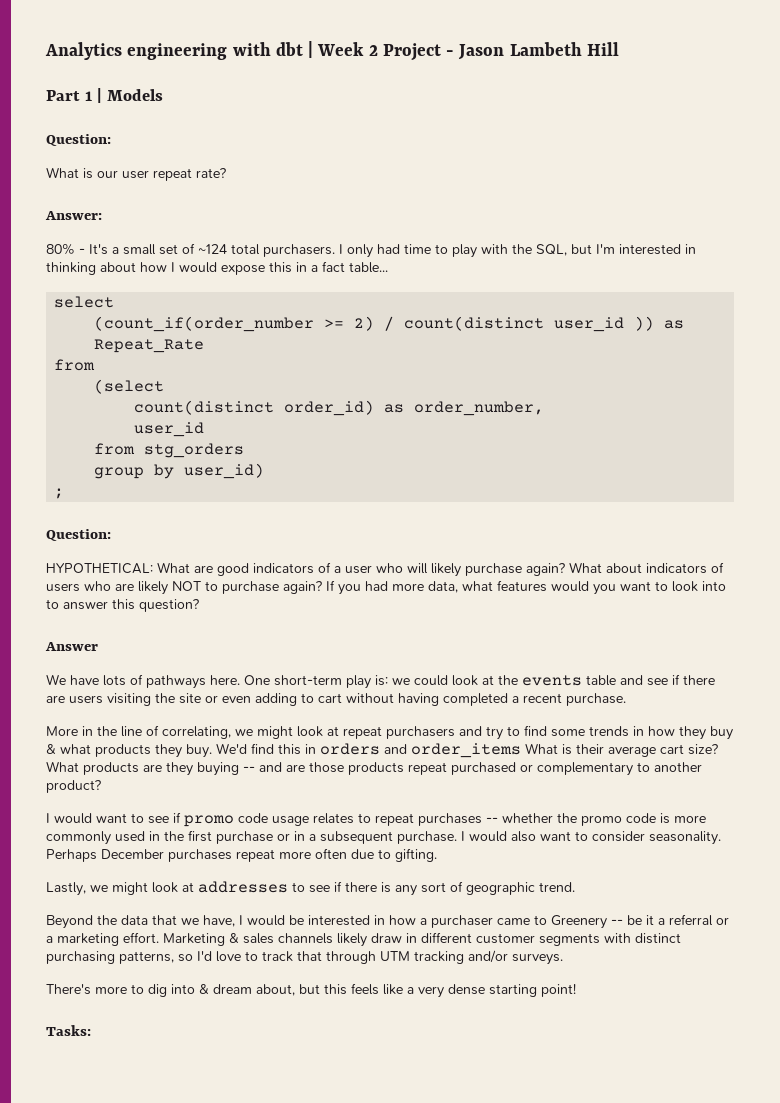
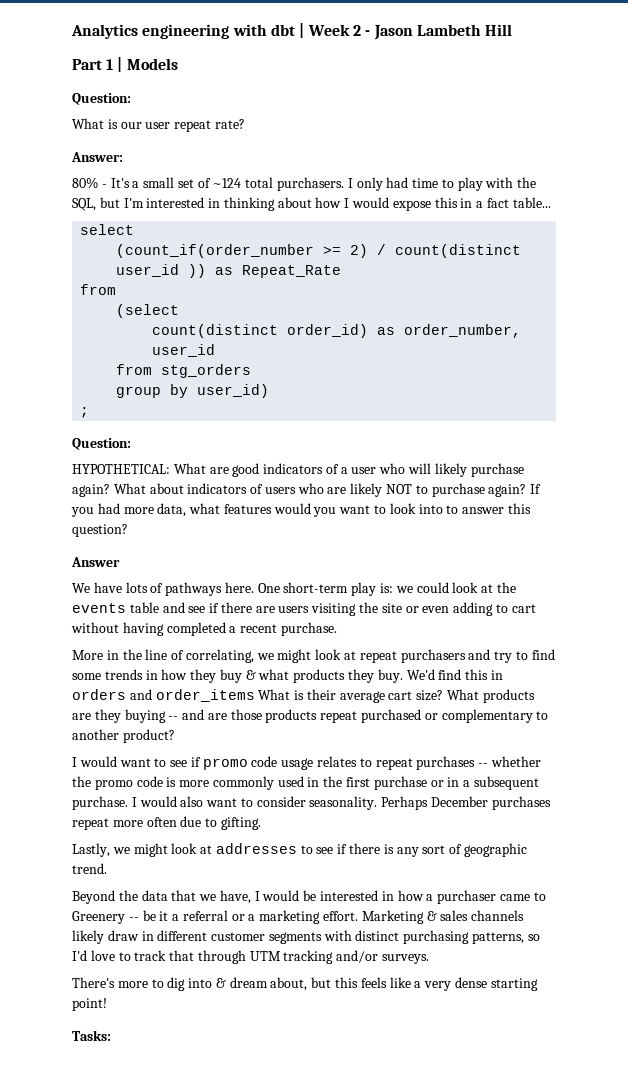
- Analytics engineering with dbt | Week 2 Project - Jason Lambeth Hill
+ Analytics engineering with dbt | Week 2 - Jason Lambeth Hill

